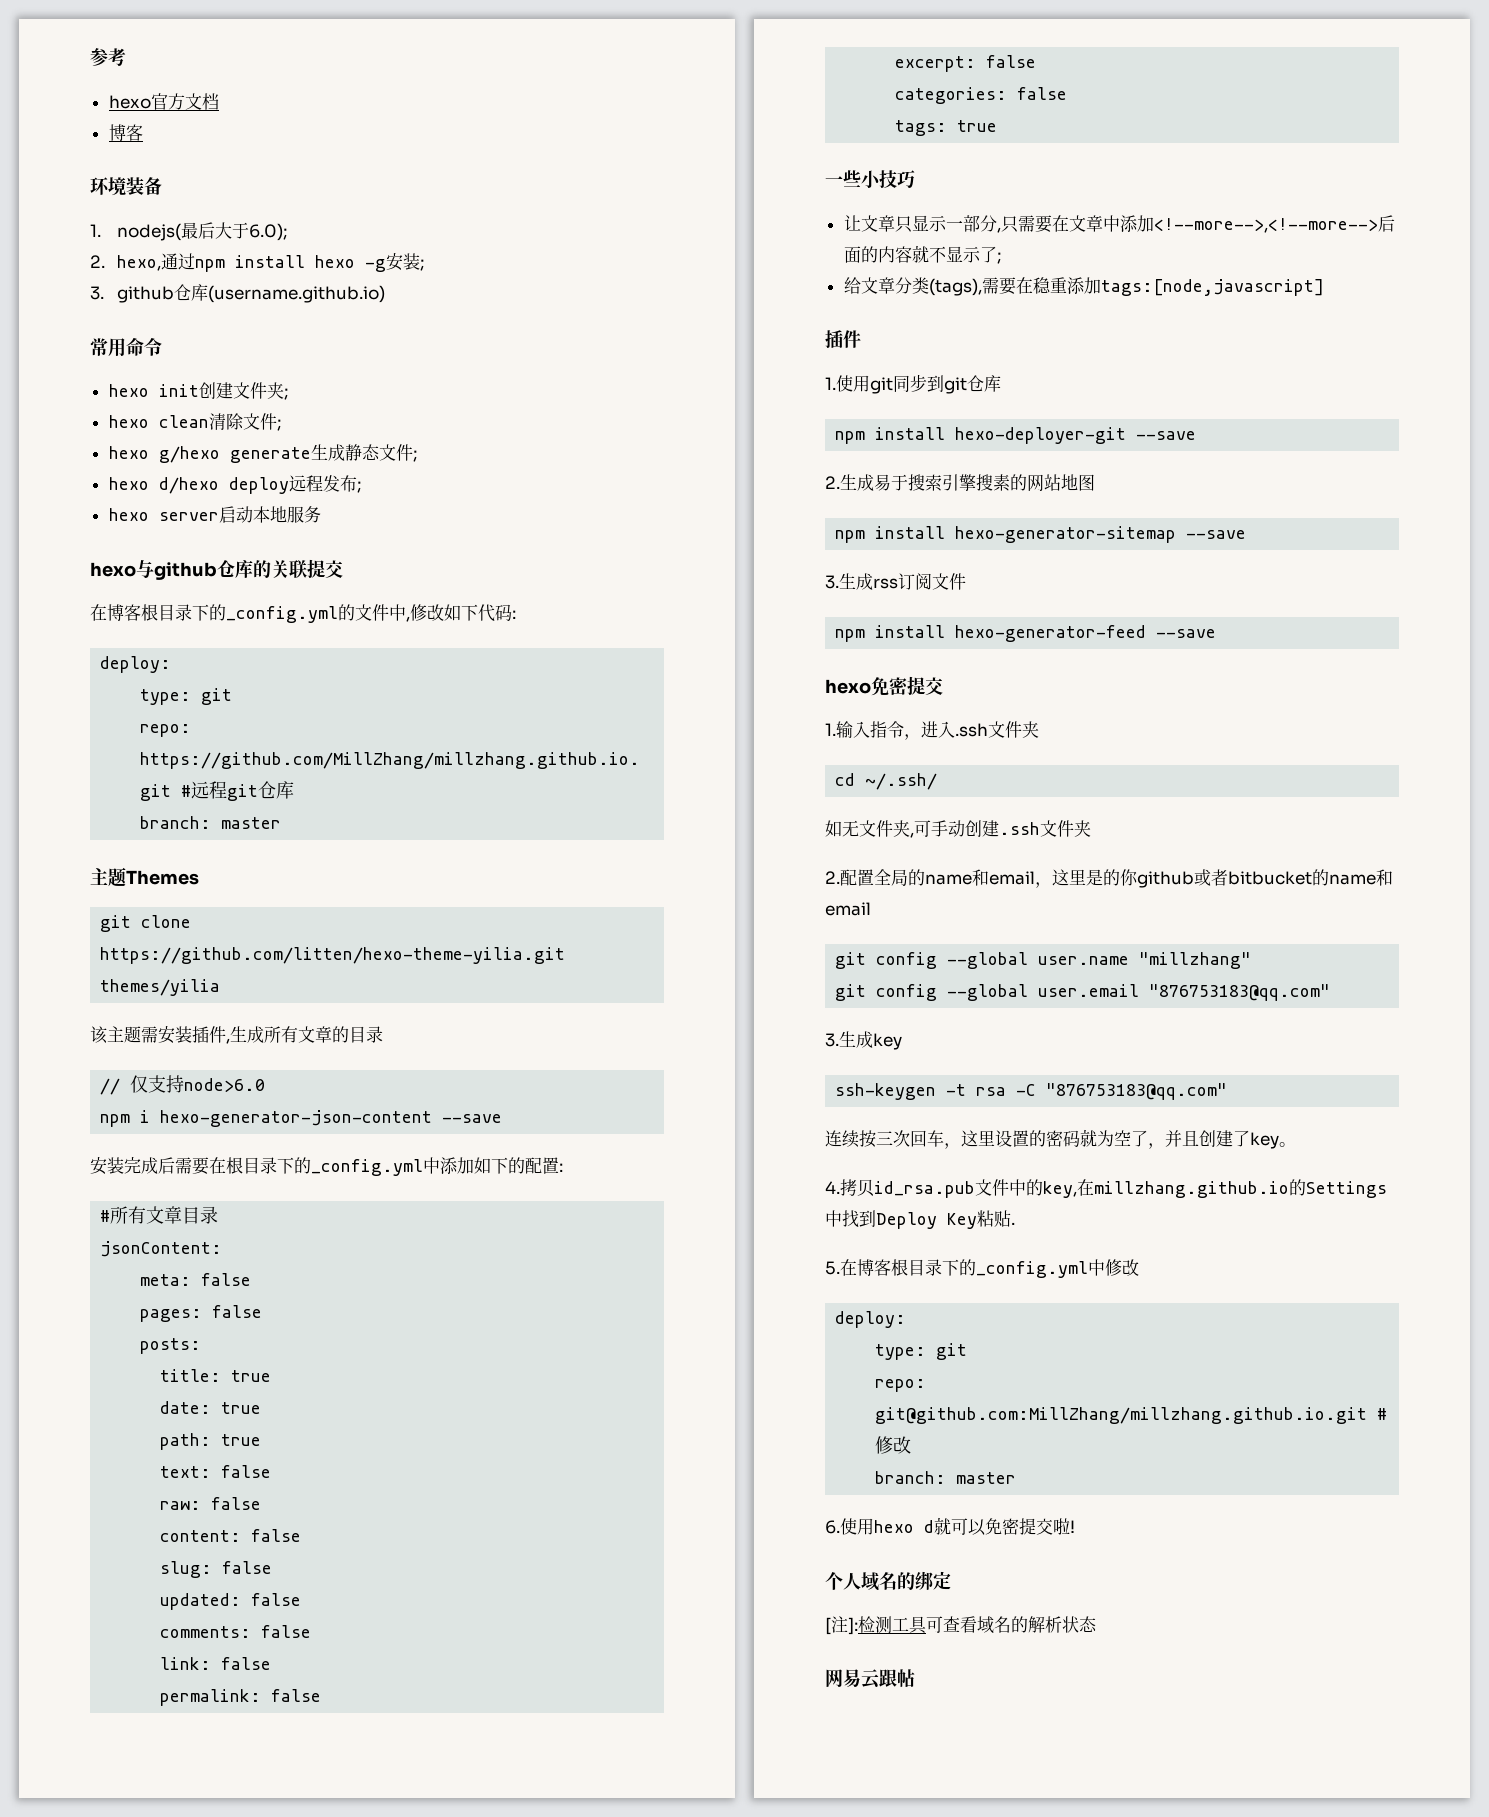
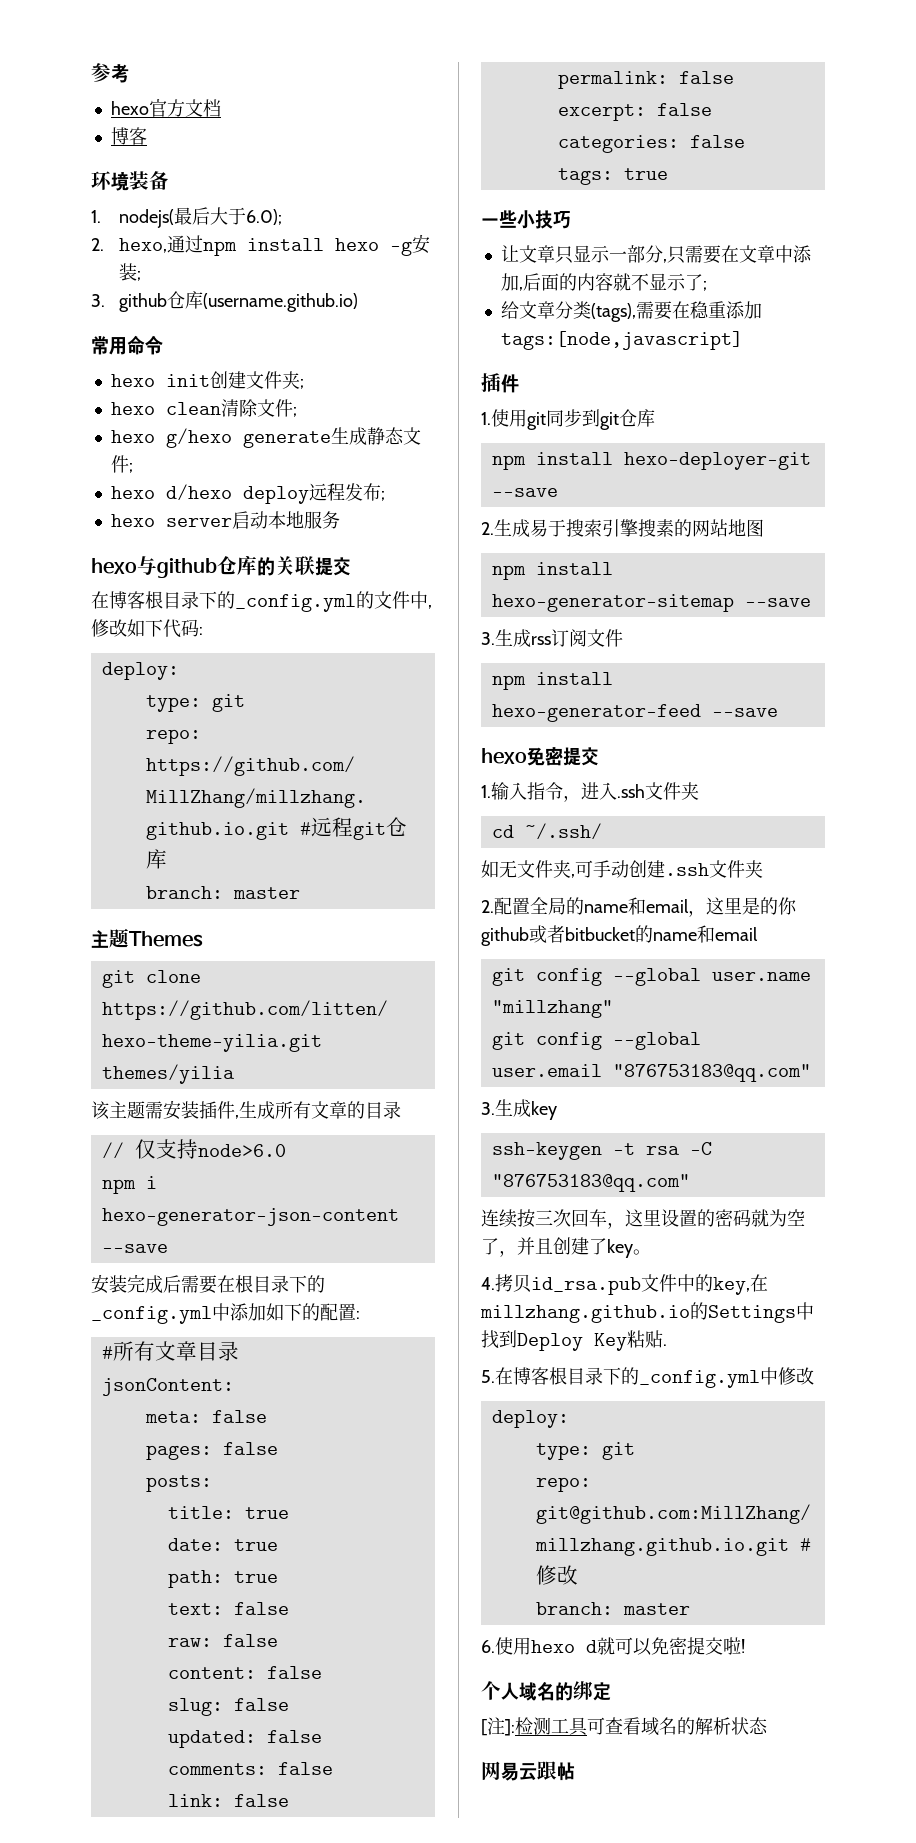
- 让文章只显示一部分,只需要在文章中添加<!--more-->,<!--more-->后面的内容就不显示了;
+ 让文章只显示一部分,只需要在文章中添加,后面的内容就不显示了;

